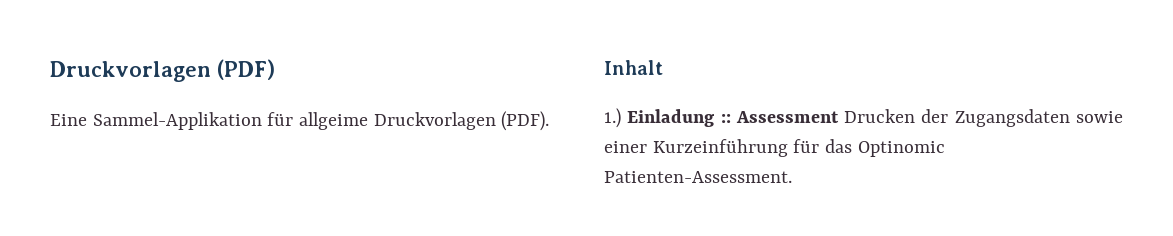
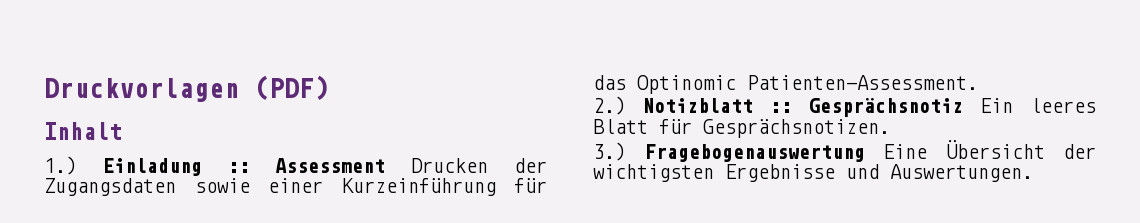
- Eine Sammel-Applikation für allgeime Druckvorlagen (PDF).
+ 2.) Notizblatt :: Gesprächsnotiz Ein leeres Blatt für Gesprächsnotizen.
+ 3.) Fragebogenauswertung Eine Übersicht der wichtigsten Ergebnisse und Auswertungen.

